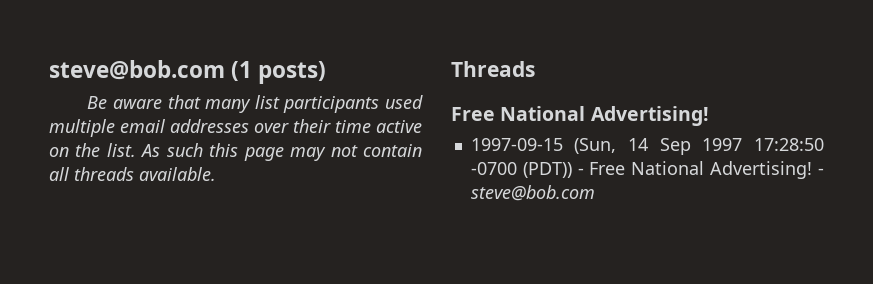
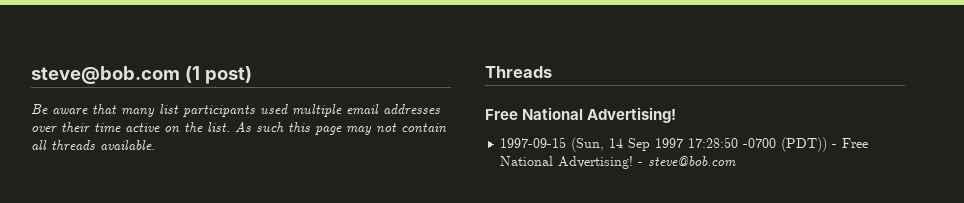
- steve@bob.com (1 posts)
+ steve@bob.com (1 post)

